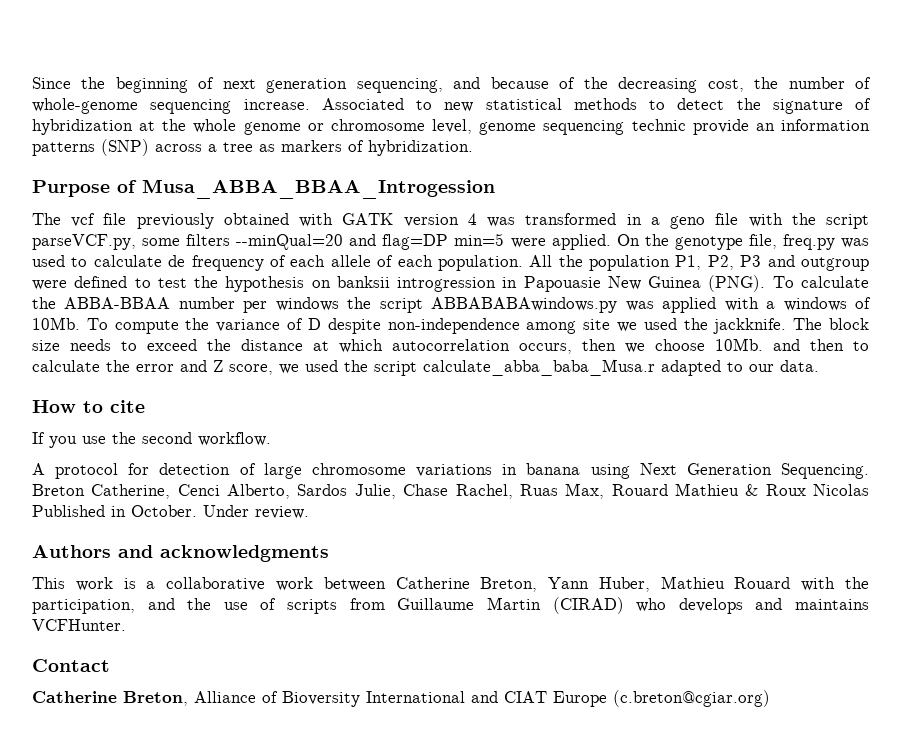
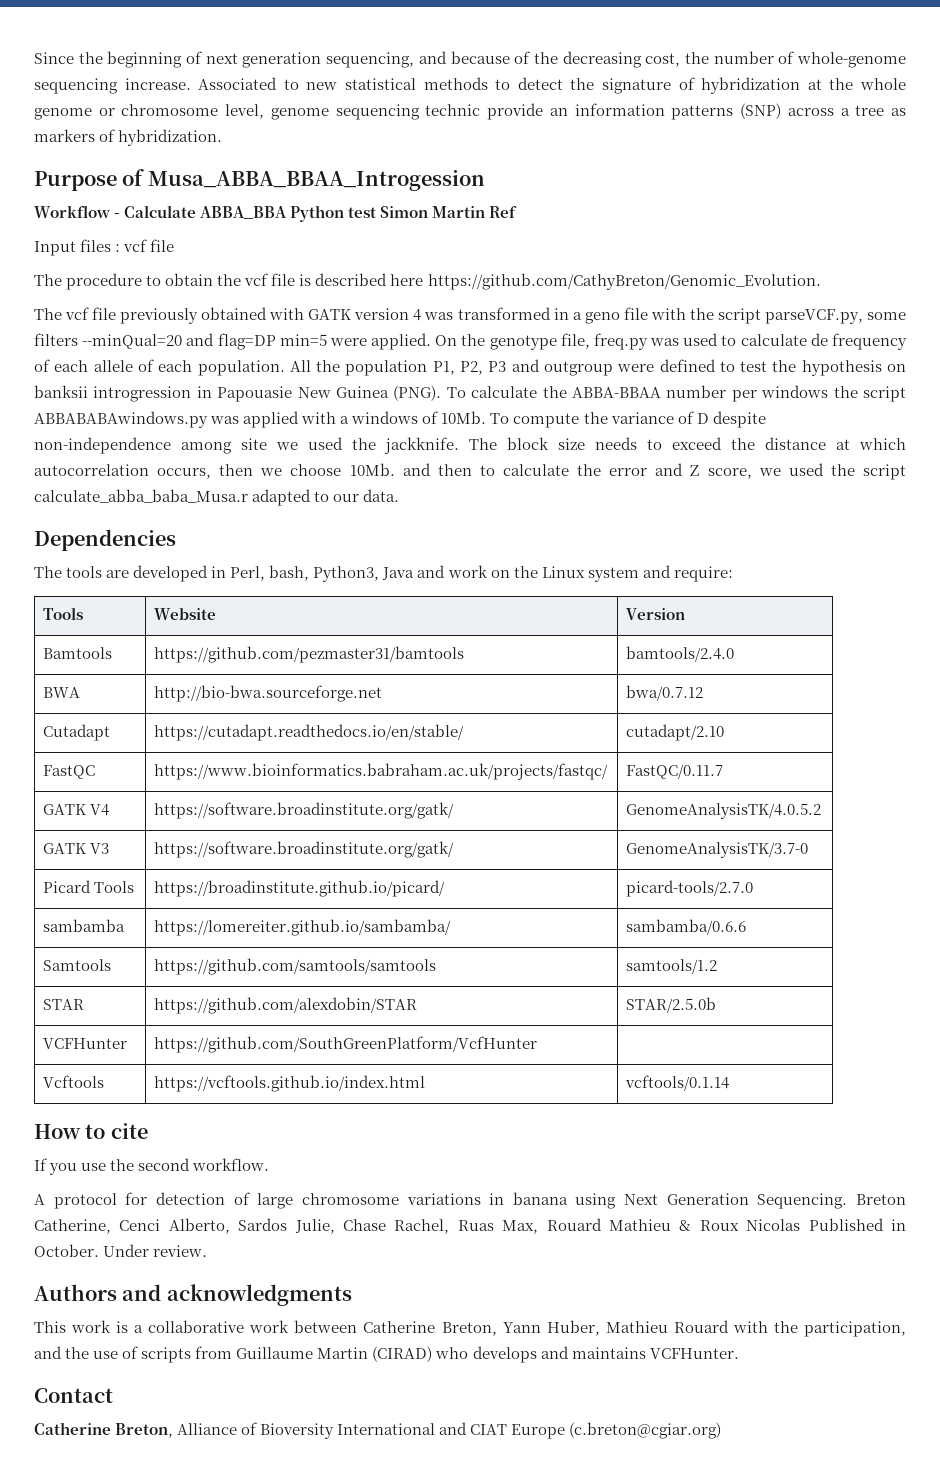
+ Workflow - Calculate ABBA_BBA Python test Simon Martin Ref
+ Input files : vcf file
+ The procedure to obtain the vcf file is described here https://github.com/CathyBreton/Genomic_Evolution.
+ Dependencies
+ The tools are developed in Perl, bash, Python3, Java and work on the Linux system and require:
+ Tools | Website | Version
+ Bamtools | https://github.com/pezmaster31/bamtools | bamtools/2.4.0
+ BWA | http://bio-bwa.sourceforge.net | bwa/0.7.12
+ Cutadapt | https://cutadapt.readthedocs.io/en/stable/ | cutadapt/2.10
+ FastQC | https://www.bioinformatics.babraham.ac.uk/projects/fastqc/ | FastQC/0.11.7
+ GATK V4 | https://software.broadinstitute.org/gatk/ | GenomeAnalysisTK/4.0.5.2
+ GATK V3 | https://software.broadinstitute.org/gatk/ | GenomeAnalysisTK/3.7-0
+ Picard Tools | https://broadinstitute.github.io/picard/ | picard-tools/2.7.0
+ sambamba | https://lomereiter.github.io/sambamba/ | sambamba/0.6.6
+ Samtools | https://github.com/samtools/samtools | samtools/1.2
+ STAR | https://github.com/alexdobin/STAR | STAR/2.5.0b
+ VCFHunter | https://github.com/SouthGreenPlatform/VcfHunter |
+ Vcftools | https://vcftools.github.io/index.html | vcftools/0.1.14

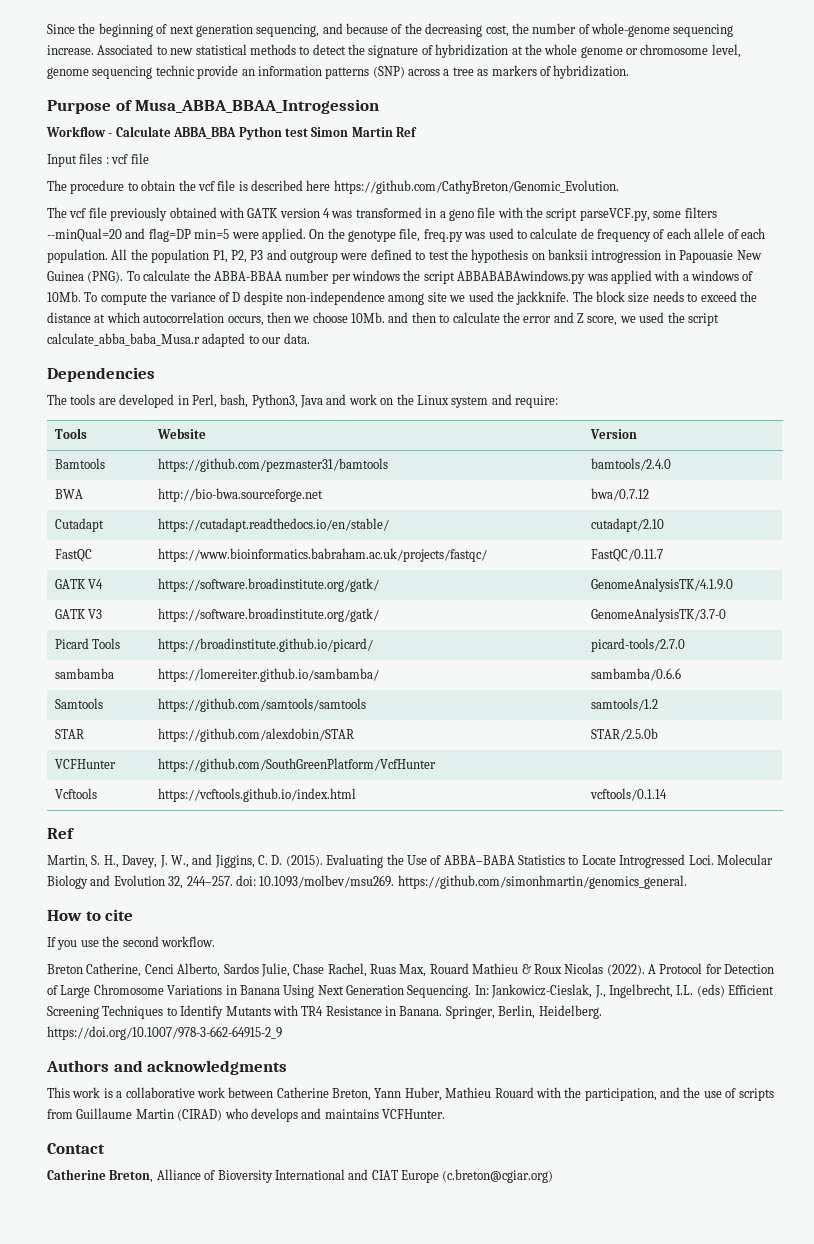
- GATK V4 | https://software.broadinstitute.org/gatk/ | GenomeAnalysisTK/4.0.5.2
+ GATK V4 | https://software.broadinstitute.org/gatk/ | GenomeAnalysisTK/4.1.9.0
  Vcftools | https://vcftools.github.io/index.html | vcftools/0.1.14
+ Ref
+ Martin, S. H., Davey, J. W., and Jiggins, C. D. (2015). Evaluating the Use of ABBA–BABA Statistics to Locate Introgressed Loci. Molecular Biology and Evolution 32, 244–257. doi: 10.1093/molbev/msu269. https://github.com/simonhmartin/genomics_general.
- A protocol for detection of large chromosome variations in banana using Next Generation Sequencing. Breton Catherine, Cenci Alberto, Sardos Julie, Chase Rachel, Ruas Max, Rouard Mathieu & Roux Nicolas Published in October. Under review.
+ Breton Catherine, Cenci Alberto, Sardos Julie, Chase Rachel, Ruas Max, Rouard Mathieu & Roux Nicolas (2022). A Protocol for Detection of Large Chromosome Variations in Banana Using Next Generation Sequencing. In: Jankowicz-Cieslak, J., Ingelbrecht, I.L. (eds) Efficient Screening Techniques to Identify Mutants with TR4 Resistance in Banana. Springer, Berlin, Heidelberg. https://doi.org/10.1007/978-3-662-64915-2_9

